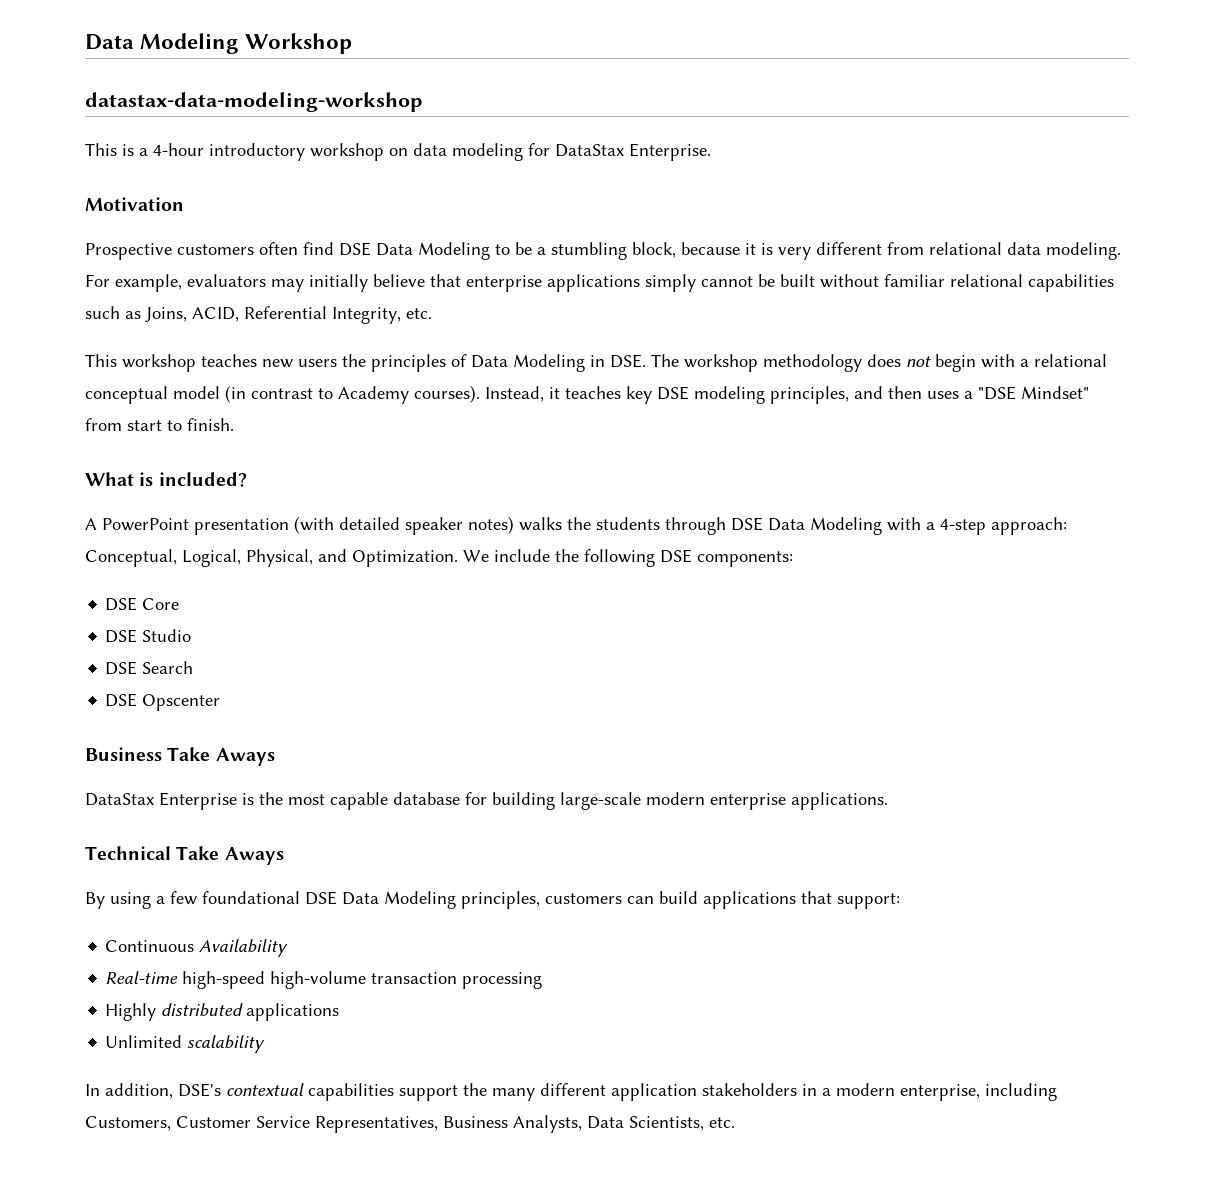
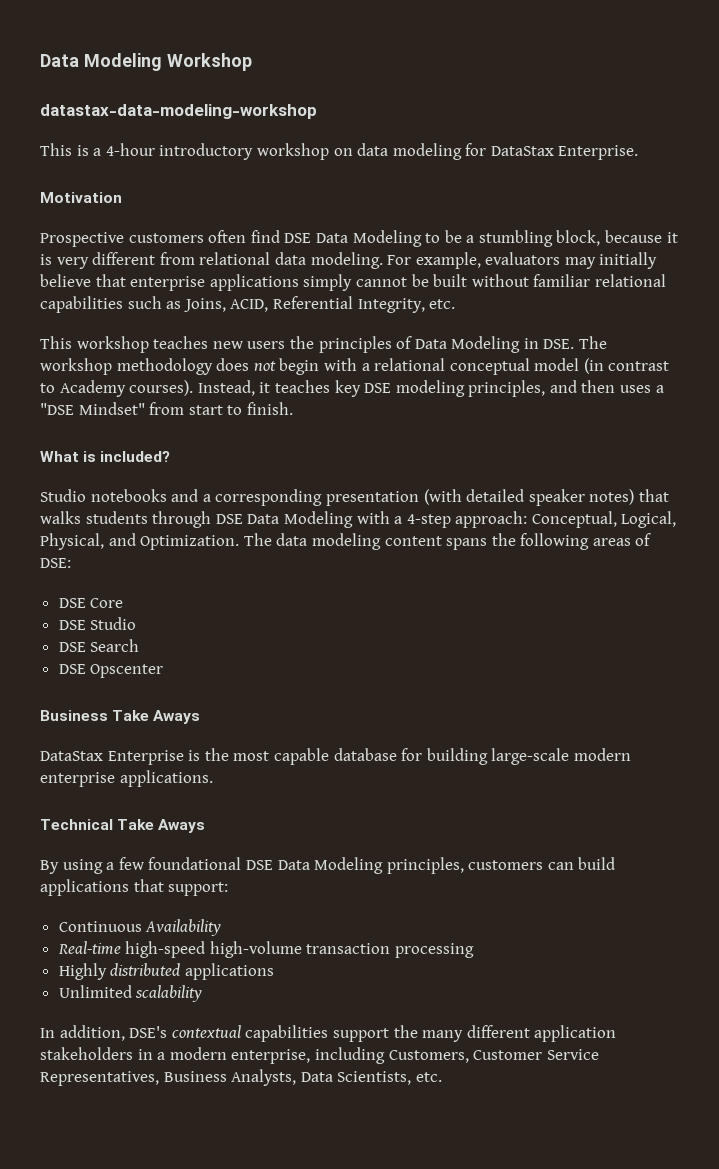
- A PowerPoint presentation (with detailed speaker notes) walks the students through DSE Data Modeling with a 4-step approach: Conceptual, Logical, Physical, and Optimization.
+ Studio notebooks and a corresponding presentation (with detailed speaker notes) that walks students through DSE Data Modeling with a 4-step approach: Conceptual, Logical, Physical, and Optimization.
- We include the following DSE components:
+ The data modeling content spans the following areas of DSE:

